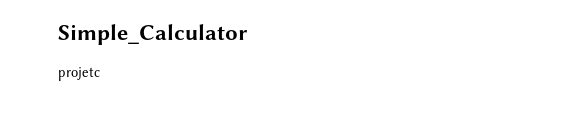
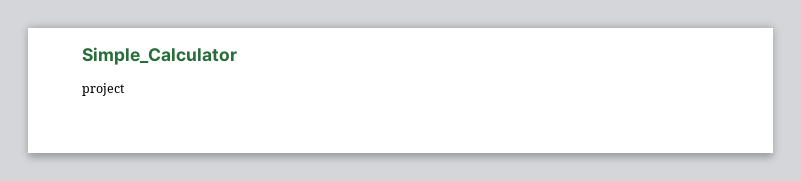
- projetc
+ project

